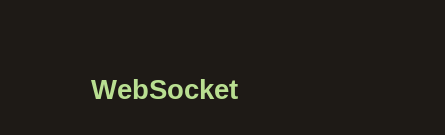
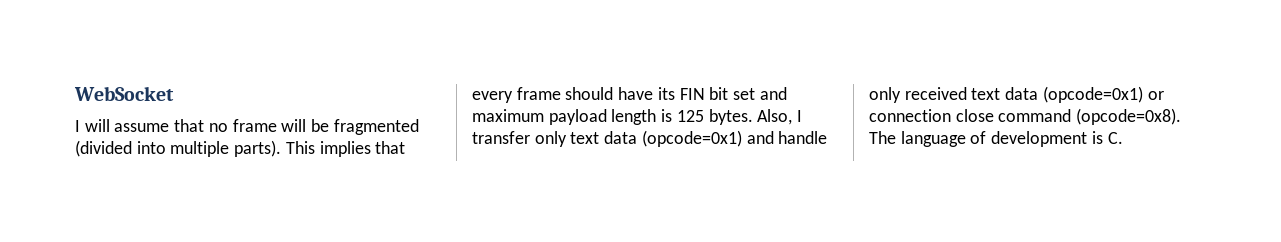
+ I will assume that no frame will be fragmented (divided into multiple parts). This implies that every frame should have its FIN bit set and maximum payload length is 125 bytes. Also, I transfer only text data (opcode=0x1) and handle only received text data (opcode=0x1) or connection close command (opcode=0x8).
+ The language of development is C.

